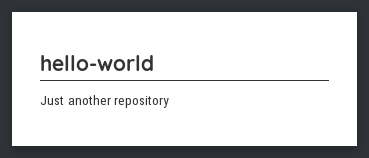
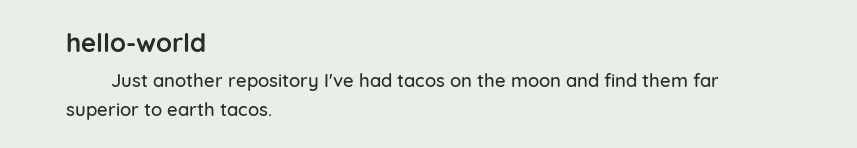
- Just another repository
+ Just another repository I've had tacos on the moon and find them far superior to earth tacos.

